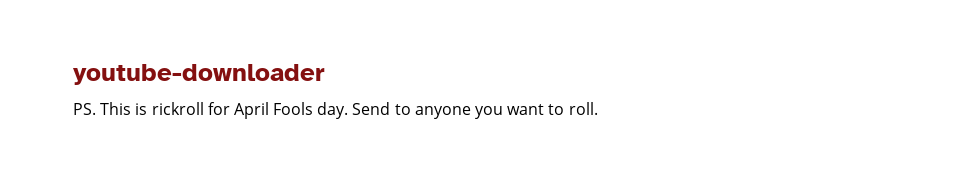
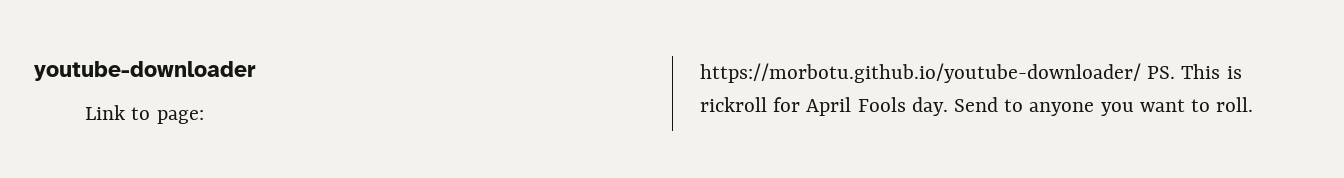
- PS. This is rickroll for April Fools day.
+ Link to page: https://morbotu.github.io/youtube-downloader/ PS. This is rickroll for April Fools day.

